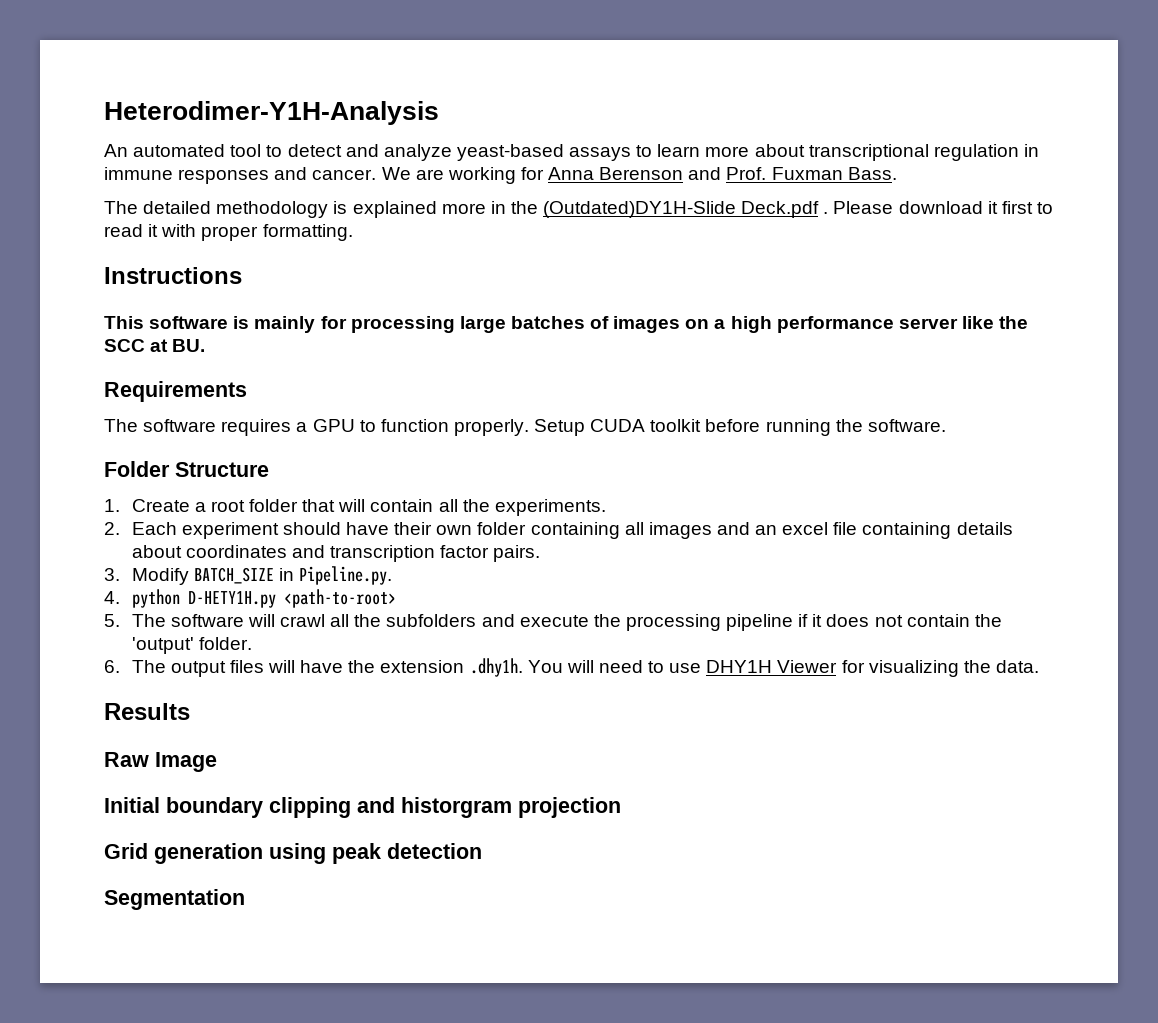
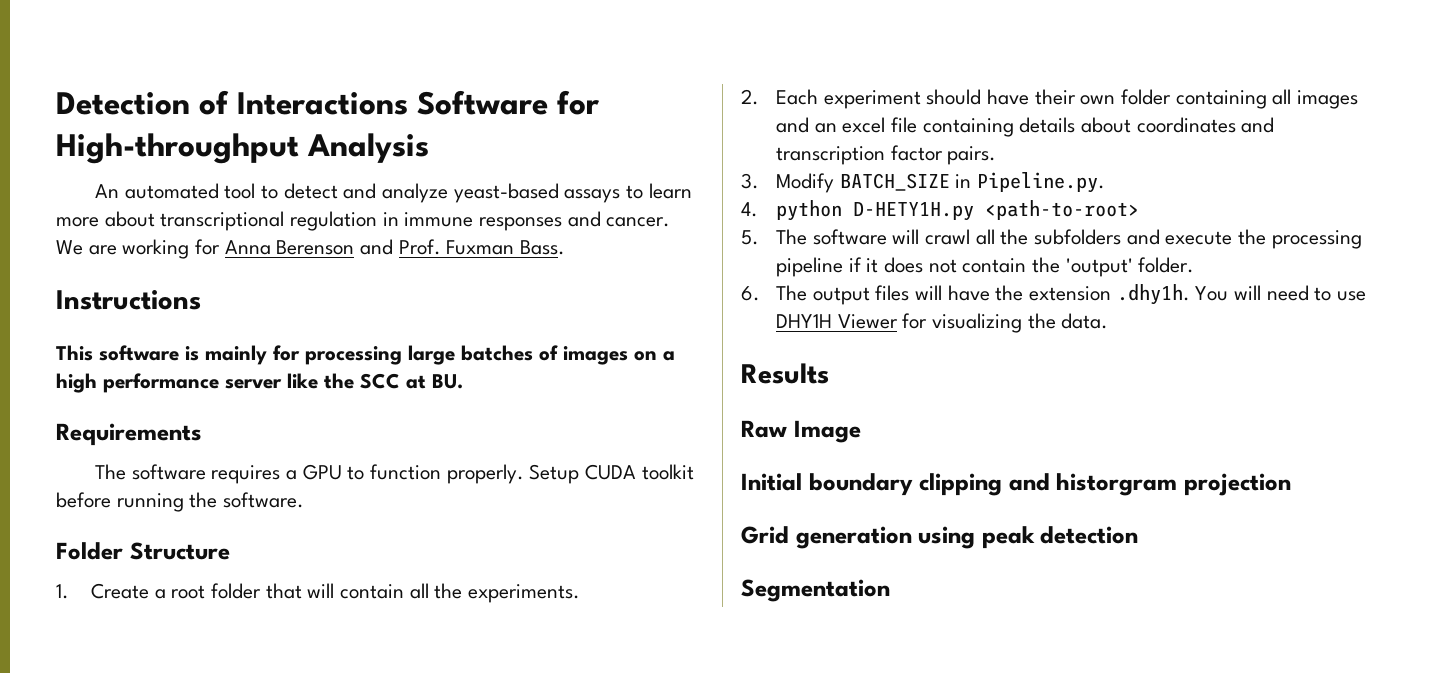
- Heterodimer-Y1H-Analysis
+ Detection of Interactions Software for High-throughput Analysis
- The detailed methodology is explained more in the (Outdated)DY1H-Slide Deck.pdf . Please download it first to read it with proper formatting.

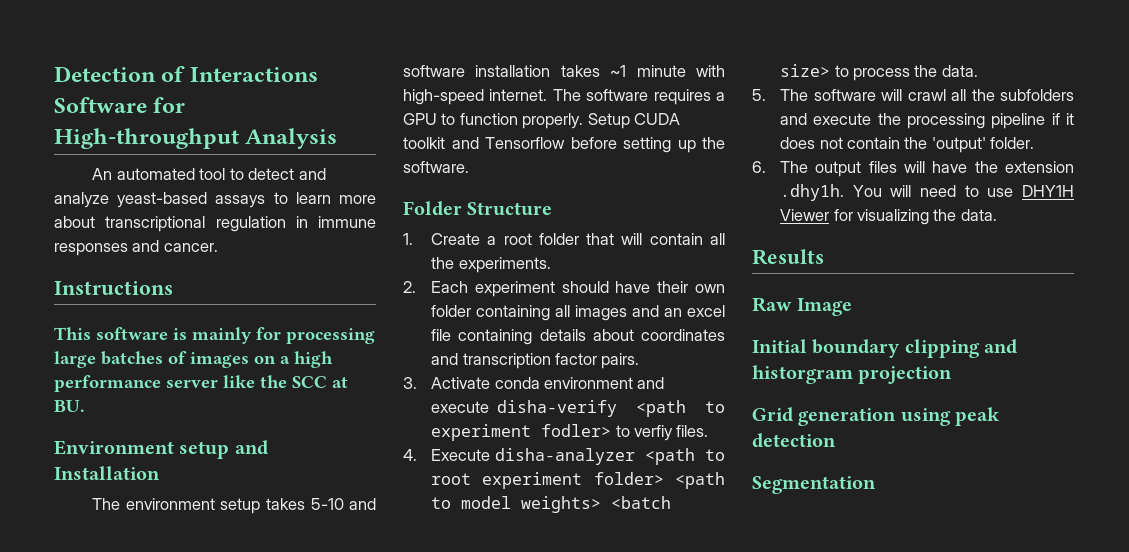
- We are working for Anna Berenson and Prof. Fuxman Bass.
- Requirements
- The software requires a GPU to function properly.
+ Environment setup and Installation
+ The environment setup takes 5-10 and software installation takes ~1 minute with high-speed internet. The software requires a GPU to function properly.
- Setup CUDA toolkit before running the software.
+ Setup CUDA toolkit and Tensorflow before setting up the software.
- 3. Modify BATCH_SIZE in Pipeline.py.
- 4. python D-HETY1H.py <path-to-root>
+ 3. Activate conda environment and execute disha-verify <path to experiment fodler> to verfiy files.
+ 4. Execute disha-analyzer <path to root experiment folder> <path to model weights> <batch size> to process the data.

